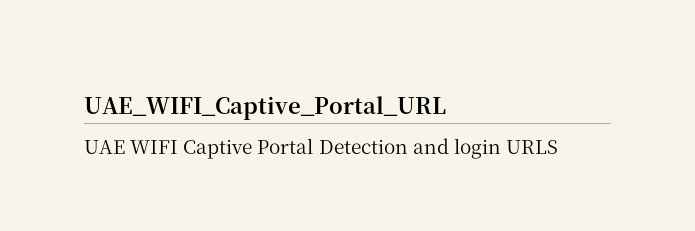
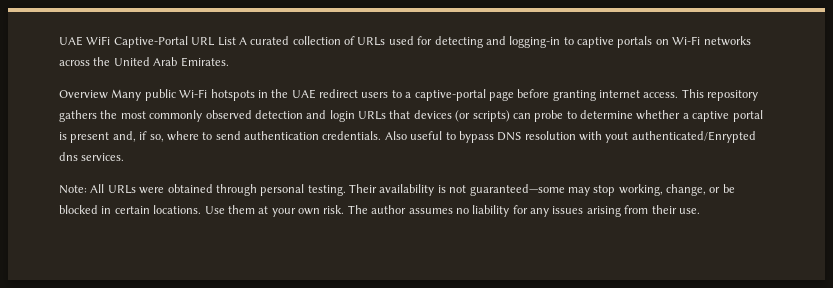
- UAE_WIFI_Captive_Portal_URL
- UAE WIFI Captive Portal Detection and login URLS
+ UAE WiFi Captive‑Portal URL List A curated collection of URLs used for detecting and logging‑in to captive portals on Wi‑Fi networks across the United Arab Emirates.
+ Overview Many public Wi‑Fi hotspots in the UAE redirect users to a captive‑portal page before granting internet access. This repository gathers the most commonly observed detection and login URLs that devices (or scripts) can probe to determine whether a captive portal is present and, if so, where to send authentication credentials. Also useful to bypass DNS resolution with yout authenticated/Enrypted dns services.
+ Note: All URLs were obtained through personal testing. Their availability is not guaranteed—some may stop working, change, or be blocked in certain locations. Use them at your own risk. The author assumes no liability for any issues arising from their use.

